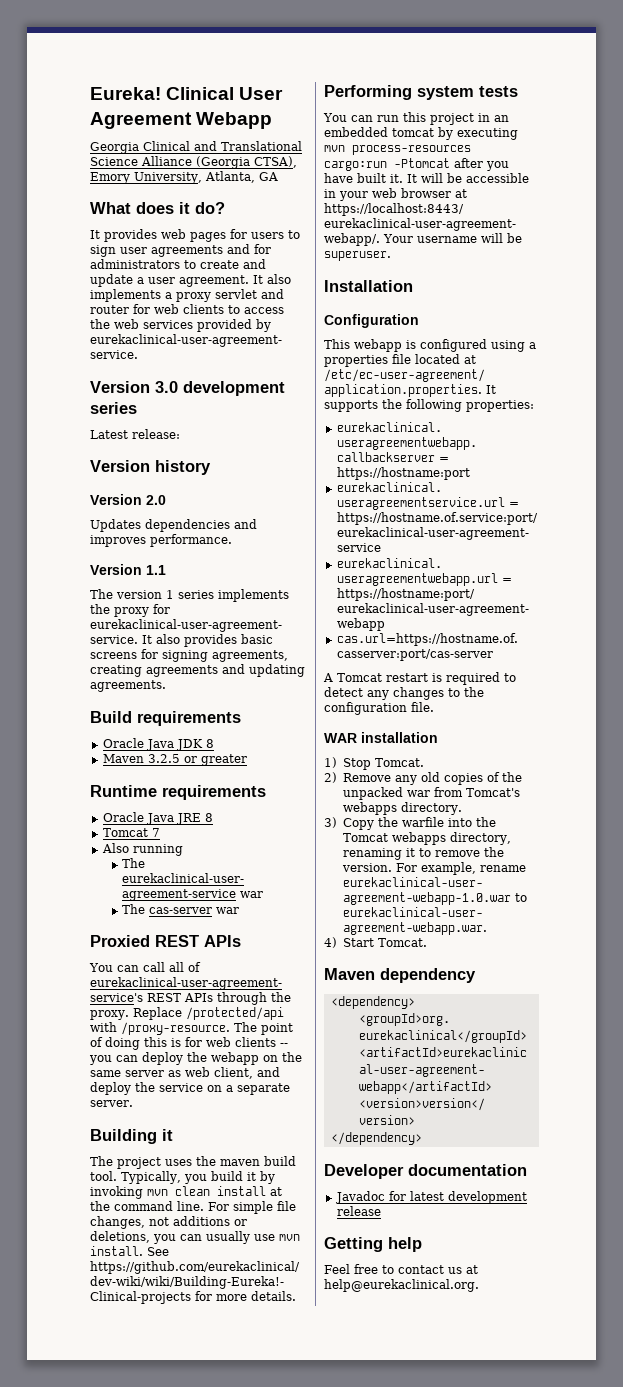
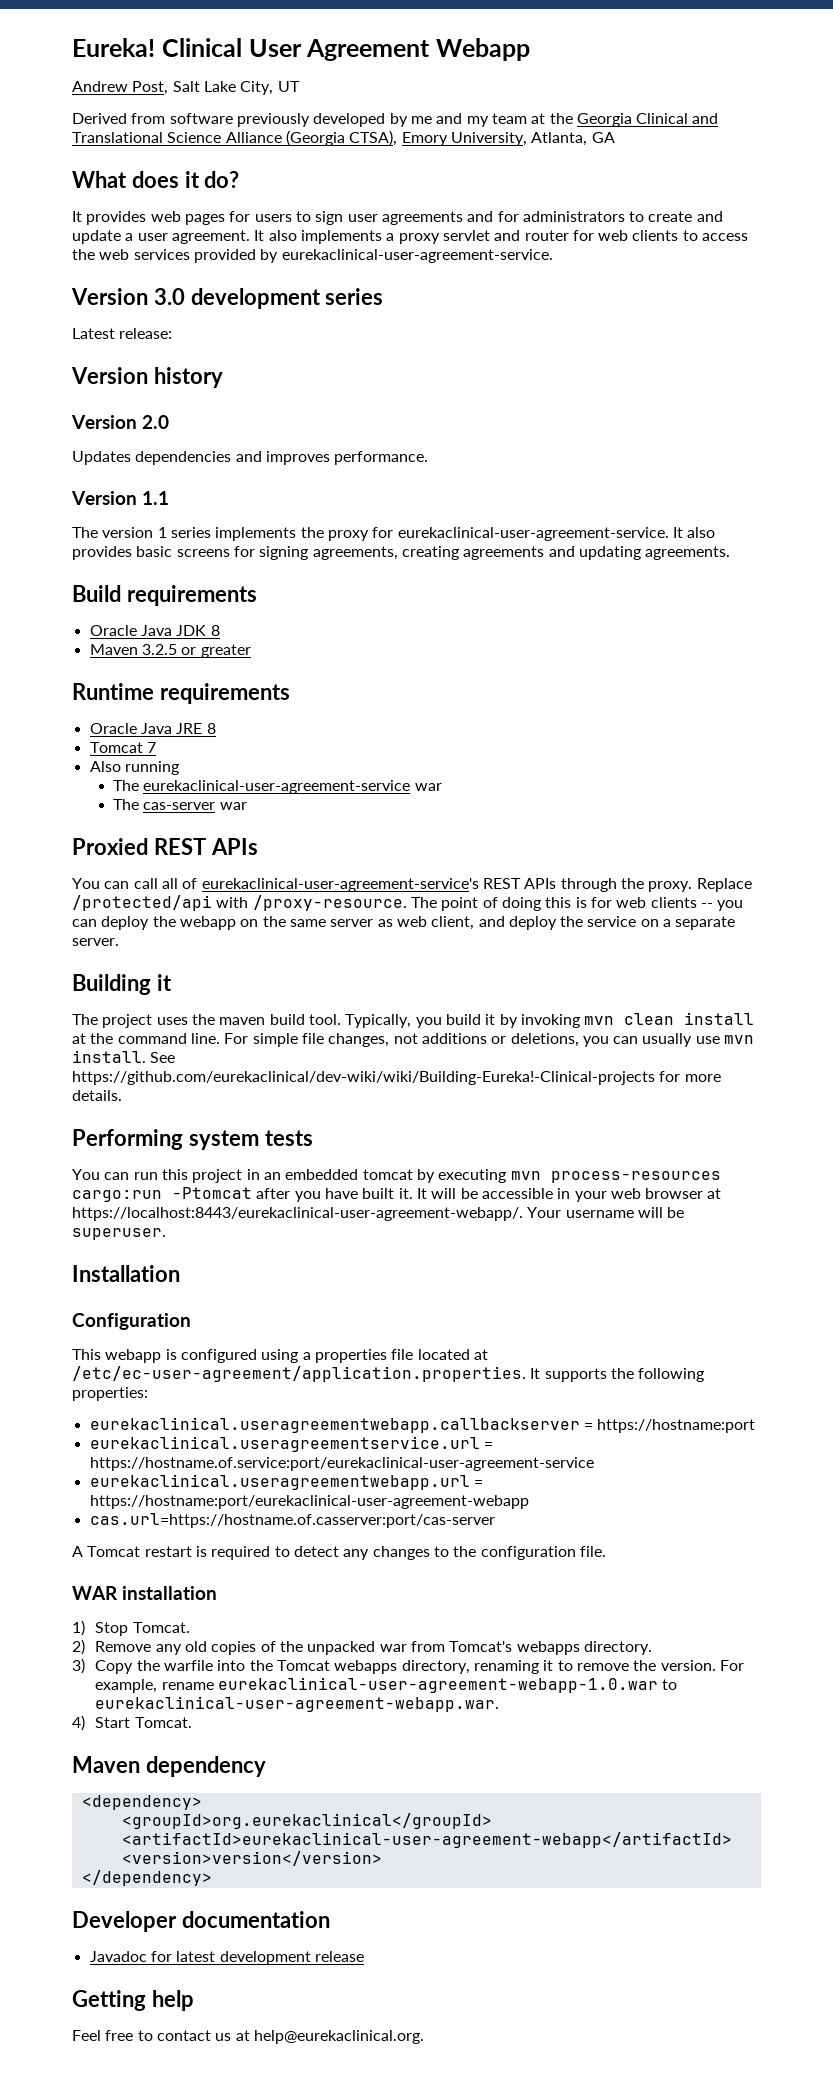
- Georgia Clinical and Translational Science Alliance (Georgia CTSA), Emory University, Atlanta, GA
+ Andrew Post, Salt Lake City, UT
+ Derived from software previously developed by me and my team at the Georgia Clinical and Translational Science Alliance (Georgia CTSA), Emory University, Atlanta, GA

